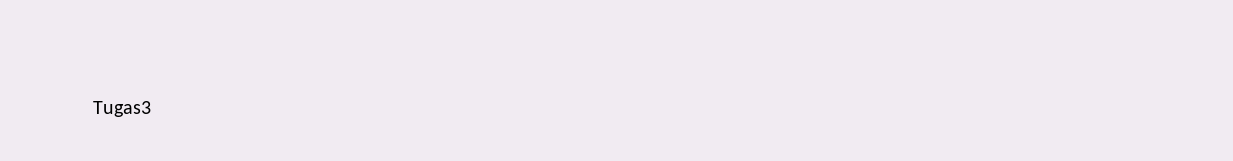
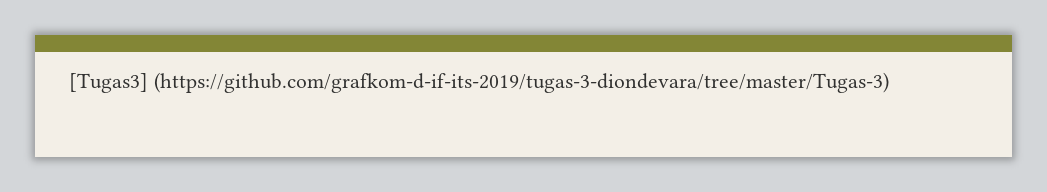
- Tugas3
+ [Tugas3] (https://github.com/grafkom-d-if-its-2019/tugas-3-diondevara/tree/master/Tugas-3)

